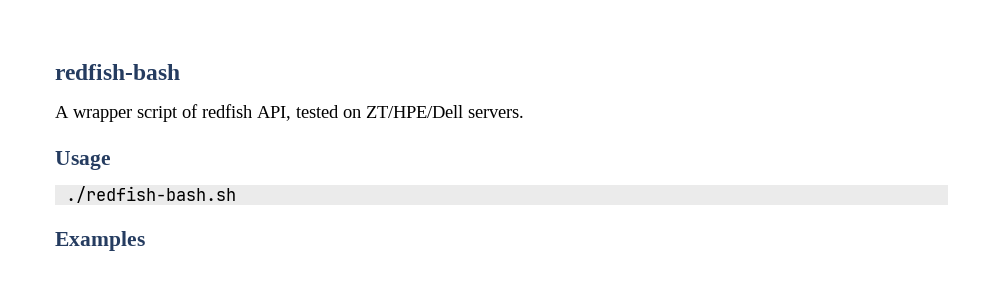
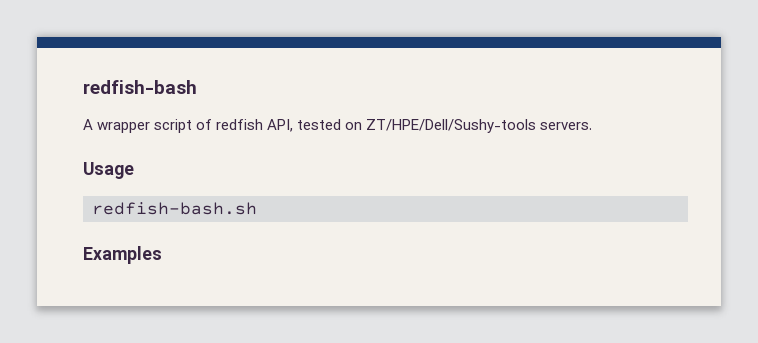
- A wrapper script of redfish API, tested on ZT/HPE/Dell servers.
+ A wrapper script of redfish API, tested on ZT/HPE/Dell/Sushy-tools servers.
- ./redfish-bash.sh
+ redfish-bash.sh

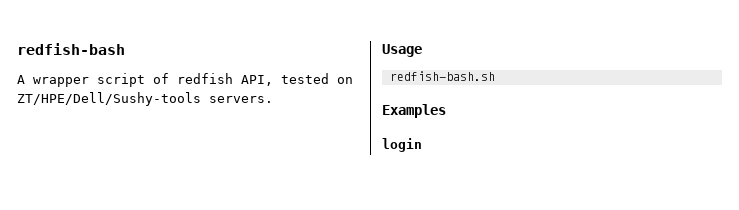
+ login

